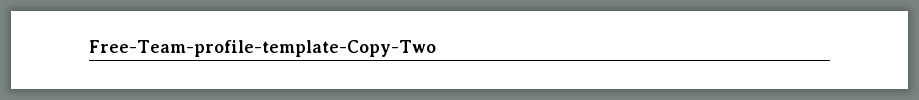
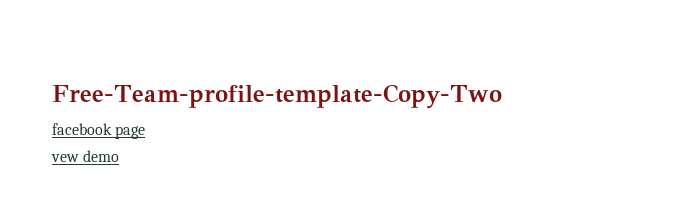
+ facebook page
+ vew demo

